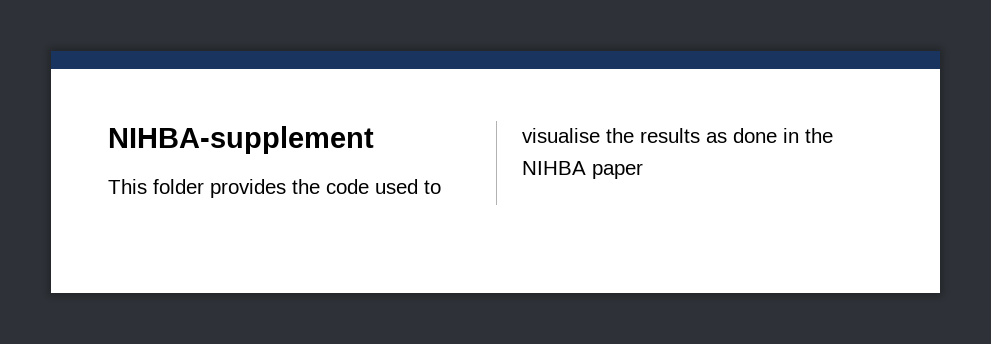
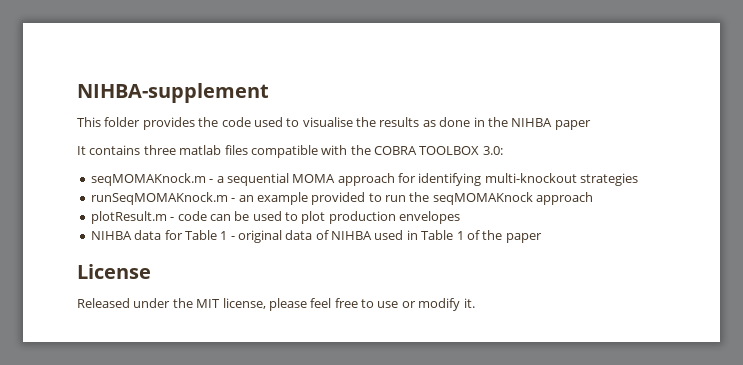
+ It contains three matlab files compatible with the COBRA TOOLBOX 3.0:
+ seqMOMAKnock.m - a sequential MOMA approach for identifying multi-knockout strategies
+ runSeqMOMAKnock.m - an example provided to run the seqMOMAKnock approach
+ plotResult.m - code can be used to plot production envelopes
+ NIHBA data for Table 1 - original data of NIHBA used in Table 1 of the paper
+ License
+ Released under the MIT license, please feel free to use or modify it.

